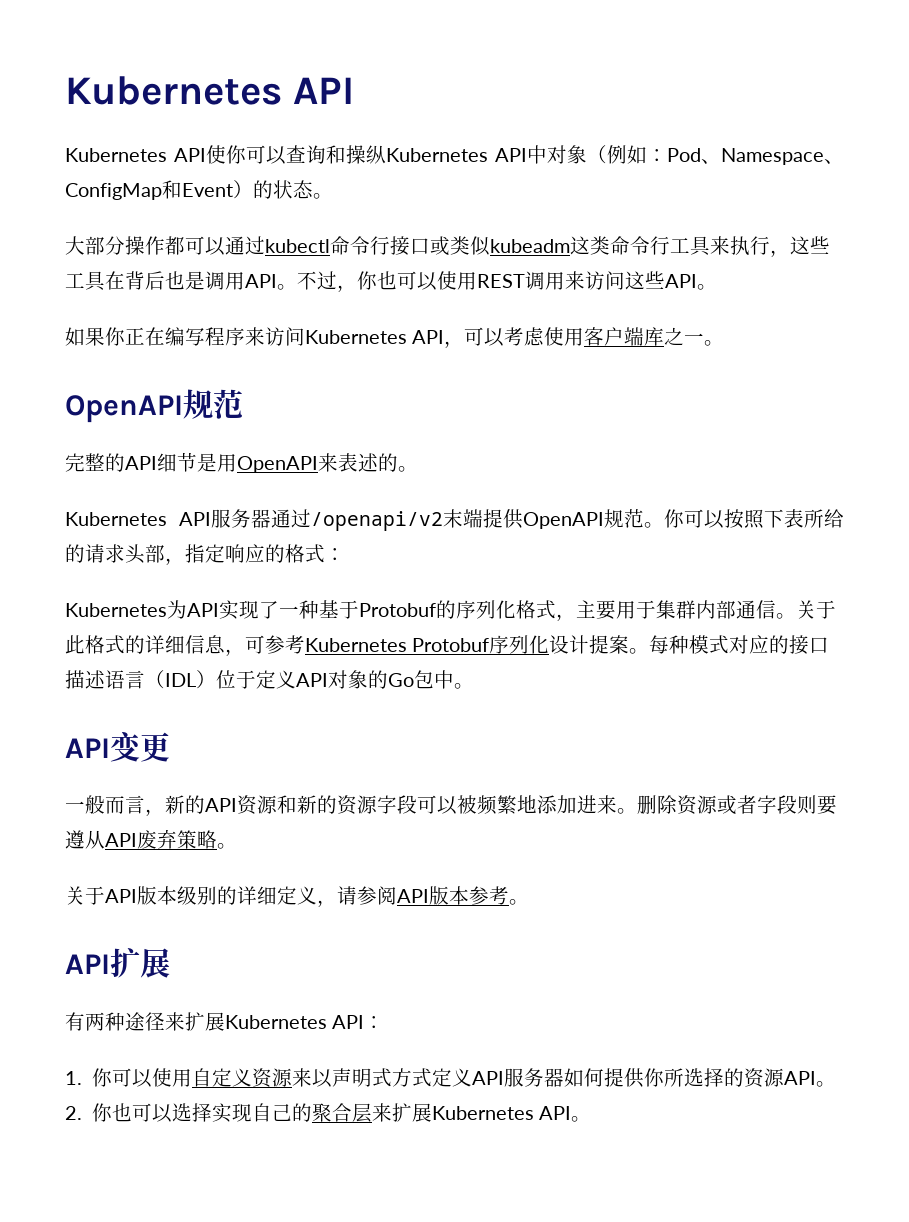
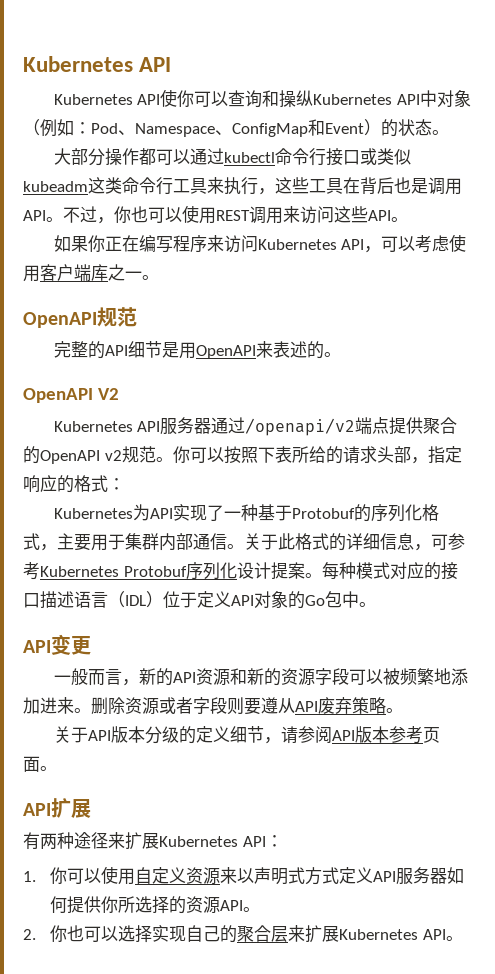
+ OpenAPI V2
- Kubernetes API服务器通过/openapi/v2末端提供OpenAPI规范。
+ Kubernetes API服务器通过/openapi/v2端点提供聚合的OpenAPI v2规范。
- 关于API版本级别的详细定义，请参阅API版本参考。
+ 关于API版本分级的定义细节，请参阅API版本参考页面。

